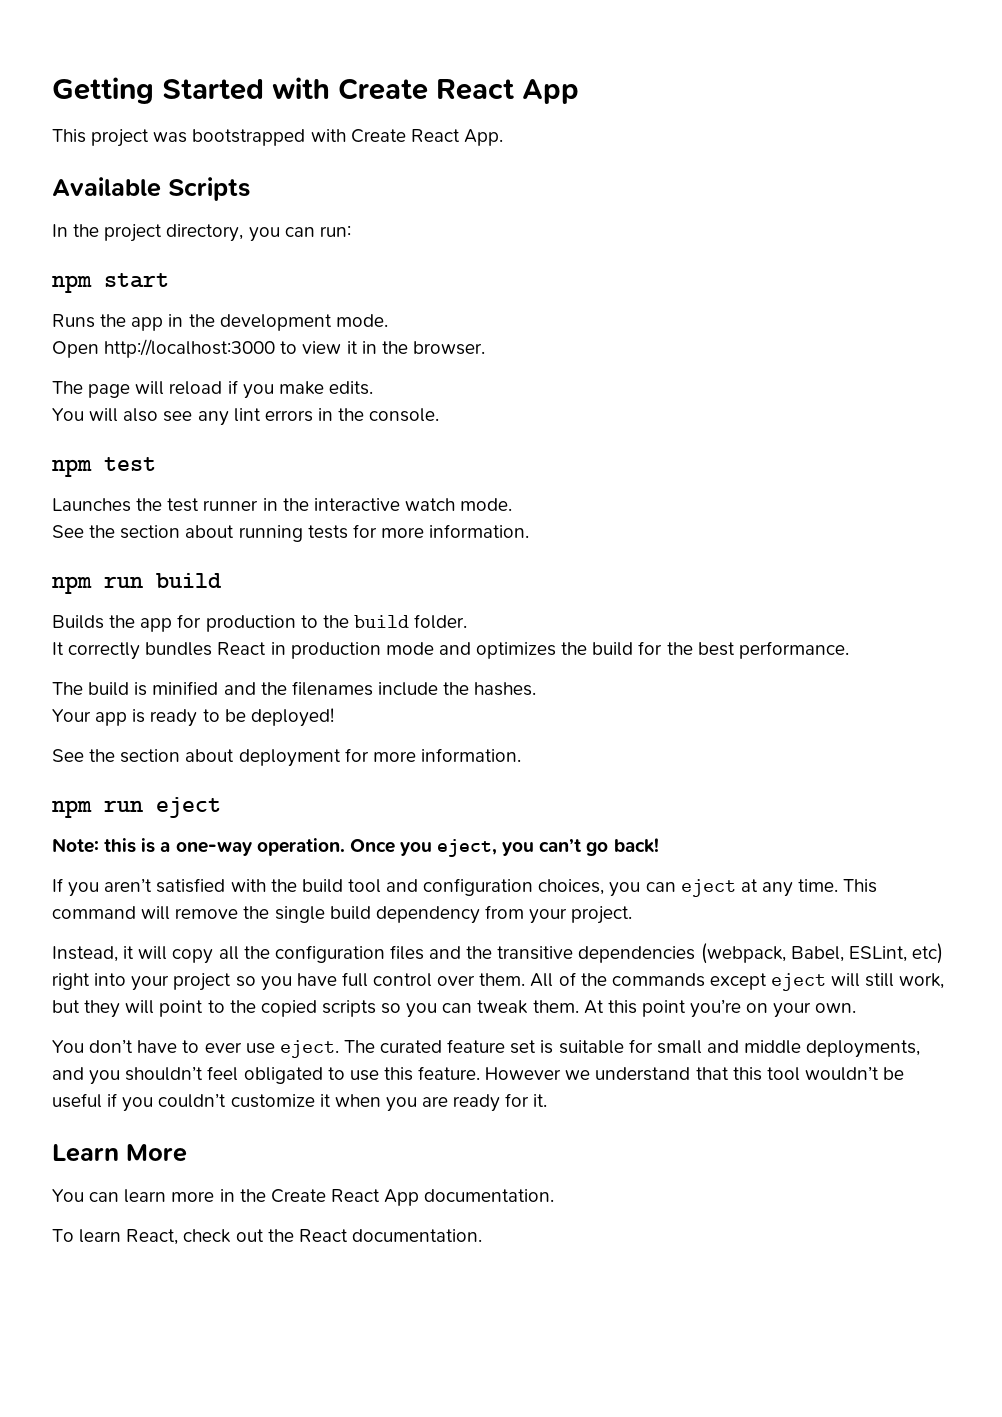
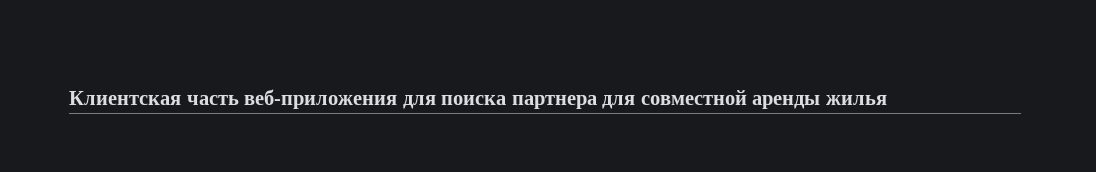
- Getting Started with Create React App
- This project was bootstrapped with Create React App.
- Available Scripts
- In the project directory, you can run:
- npm start
- Runs the app in the development mode.
- Open http://localhost:3000 to view it in the browser.
- The page will reload if you make edits.
- You will also see any lint errors in the console.
- npm test
- Launches the test runner in the interactive watch mode.
- See the section about running tests for more information.
- npm run build
- Builds the app for production to the build folder.
- It correctly bundles React in production mode and optimizes the build for the best performance.
- The build is minified and the filenames include the hashes.
- Your app is ready to be deployed!
- See the section about deployment for more information.
- npm run eject
- Note: this is a one-way operation. Once you eject, you can’t go back!
- If you aren’t satisfied with the build tool and configuration choices, you can eject at any time. This command will remove the single build dependency from your project.
- Instead, it will copy all the configuration files and the transitive dependencies (webpack, Babel, ESLint, etc) right into your project so you have full control over them. All of the commands except eject will still work, but they will point to the copied scripts so you can tweak them. At this point you’re on your own.
- You don’t have to ever use eject. The curated feature set is suitable for small and middle deployments, and you shouldn’t feel obligated to use this feature. However we understand that this tool wouldn’t be useful if you couldn’t customize it when you are ready for it.
- Learn More
- You can learn more in the Create React App documentation.
- To learn React, check out the React documentation.
+ Клиентская часть веб-приложения для поиска партнера для совместной аренды жилья

